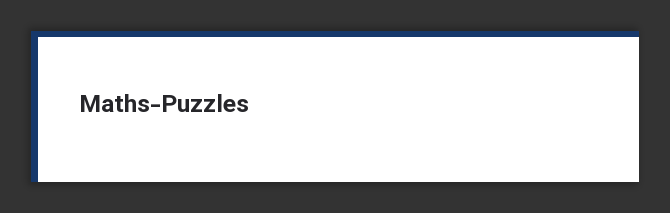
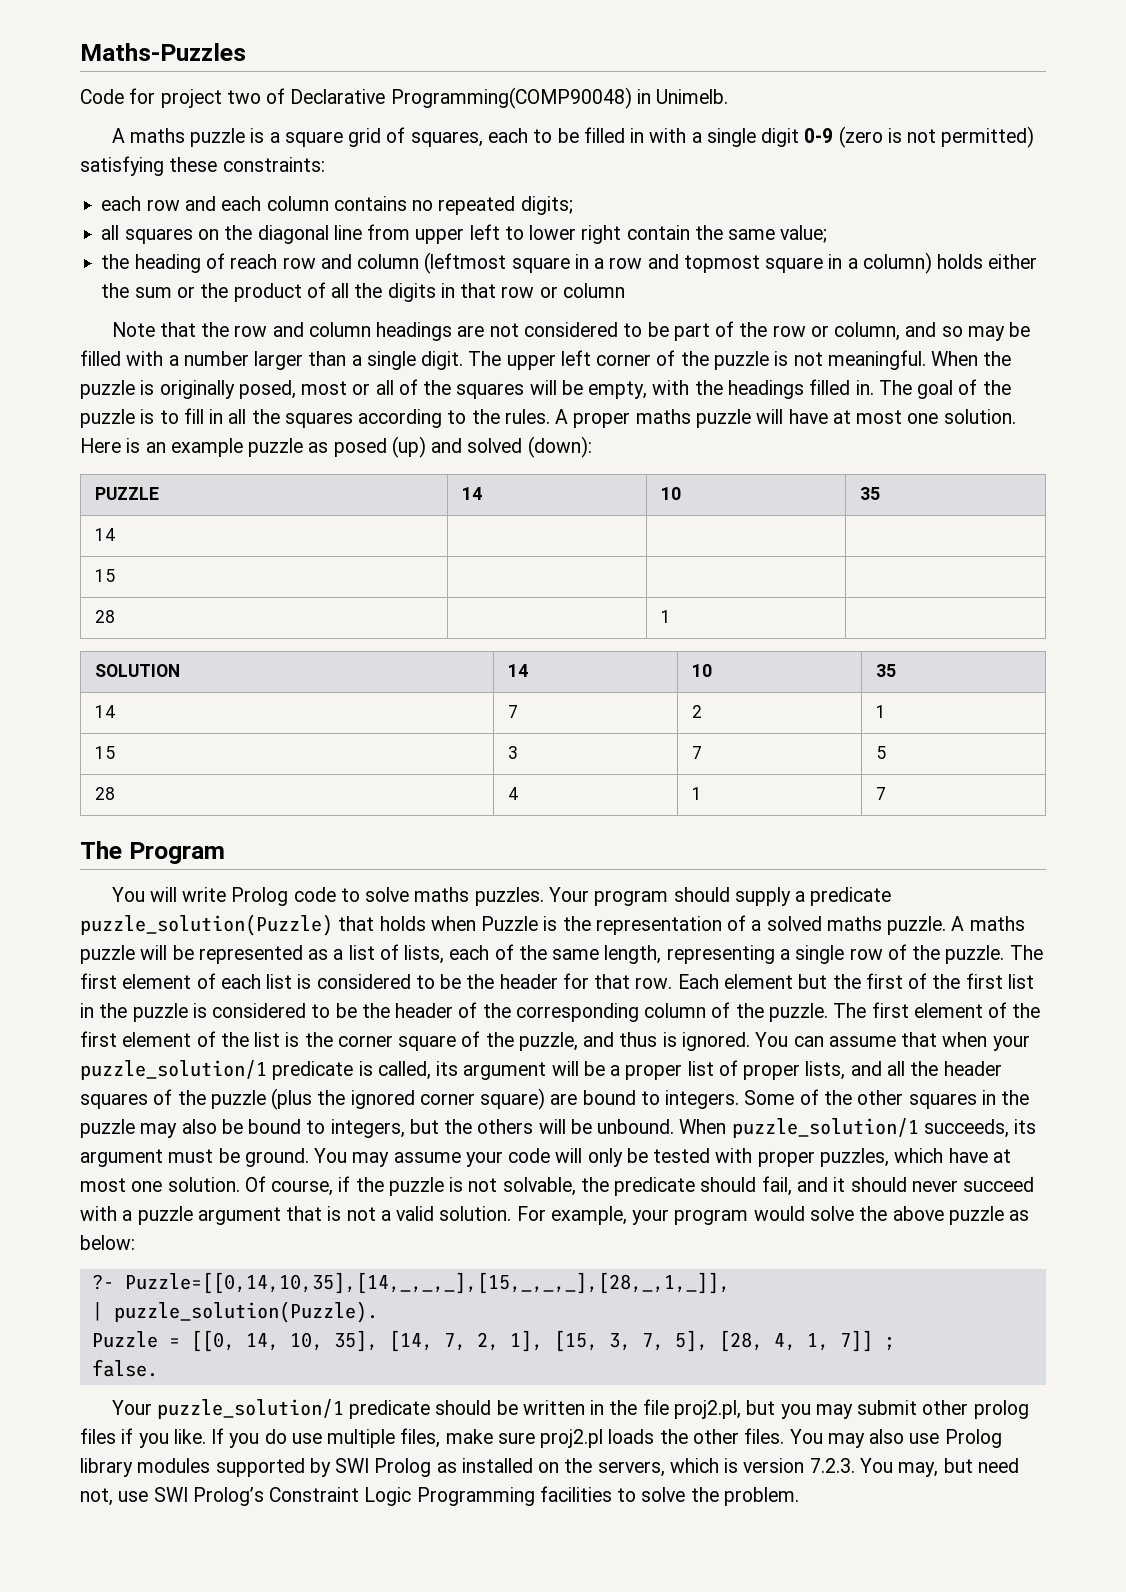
+ Code for project two of Declarative Programming(COMP90048) in Unimelb.
+ A maths puzzle is a square grid of squares, each to be filled in with a single digit 0-9 (zero is not permitted) satisfying these constraints:
+ each row and each column contains no repeated digits;
+ all squares on the diagonal line from upper left to lower right contain the same value;
+ the heading of reach row and column (leftmost square in a row and topmost square in a column) holds either the sum or the product of all the digits in that row or column
+ Note that the row and column headings are not considered to be part of the row or column, and so may be filled with a number larger than a single digit. The upper left corner of the puzzle is not meaningful. When the puzzle is originally posed, most or all of the squares will be empty, with the headings filled in. The goal of the puzzle is to fill in all the squares according to the rules. A proper maths puzzle will have at most one solution. Here is an example puzzle as posed (up) and solved (down):
+ PUZZLE | 14 | 10 | 35
+ 14 | | |
+ 15 | | |
+ 28 | | 1 |
+ SOLUTION | 14 | 10 | 35
+ 14 | 7 | 2 | 1
+ 15 | 3 | 7 | 5
+ 28 | 4 | 1 | 7
+ The Program
+ You will write Prolog code to solve maths puzzles. Your program should supply a predicate puzzle_solution(Puzzle) that holds when Puzzle is the representation of a solved maths puzzle. A maths puzzle will be represented as a list of lists, each of the same length, representing a single row of the puzzle. The first element of each list is considered to be the header for that row. Each element but the first of the first list in the puzzle is considered to be the header of the corresponding column of the puzzle. The first element of the first element of the list is the corner square of the puzzle, and thus is ignored. You can assume that when your puzzle_solution/1 predicate is called, its argument will be a proper list of proper lists, and all the header squares of the puzzle (plus the ignored corner square) are bound to integers. Some of the other squares in the puzzle may also be bound to integers, but the others will be unbound. When puzzle_solution/1 succeeds, its argument must be ground. You may assume your code will only be tested with proper puzzles, which have at most one solution. Of course, if the puzzle is not solvable, the predicate should fail, and it should never succeed with a puzzle argument that is not a valid solution. For example, your program would solve the above puzzle as below:
+ ?- Puzzle=[[0,14,10,35],[14,_,_,_],[15,_,_,_],[28,_,1,_]],
+ | puzzle_solution(Puzzle).
+ Puzzle = [[0, 14, 10, 35], [14, 7, 2, 1], [15, 3, 7, 5], [28, 4, 1, 7]] ;
+ false.
+ Your puzzle_solution/1 predicate should be written in the file proj2.pl, but you may submit other prolog files if you like. If you do use multiple files, make sure proj2.pl loads the other files. You may also use Prolog library modules supported by SWI Prolog as installed on the servers, which is version 7.2.3. You may, but need not, use SWI Prolog’s Constraint Logic Programming facilities to solve the problem.

